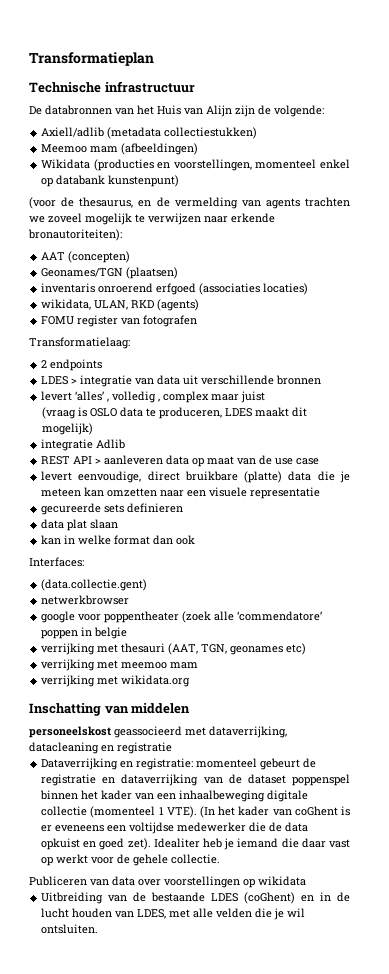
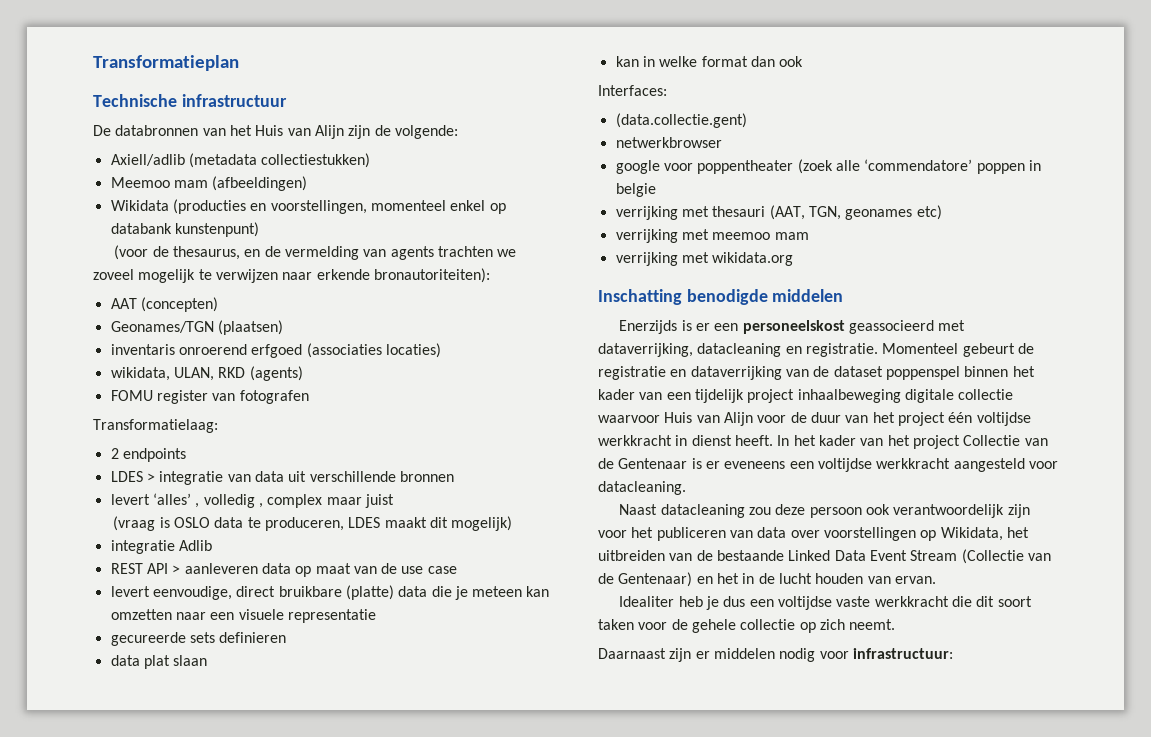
- Inschatting van middelen
+ Inschatting benodigde middelen
- personeelskost geassocieerd met dataverrijking, datacleaning en registratie
- Dataverrijking en registratie: momenteel gebeurt de registratie en dataverrijking van de dataset poppenspel binnen het kader van een inhaalbeweging digitale collectie (momenteel 1 VTE). (In het kader van coGhent is er eveneens een voltijdse medewerker die de data opkuist en goed zet). Idealiter heb je iemand die daar vast op werkt voor de gehele collectie.
- Publiceren van data over voorstellingen op wikidata
- Uitbreiding van de bestaande LDES (coGhent) en in de lucht houden van LDES, met alle velden die je wil ontsluiten.
+ Enerzijds is er een personeelskost geassocieerd met dataverrijking, datacleaning en registratie. Momenteel gebeurt de registratie en dataverrijking van de dataset poppenspel binnen het kader van een tijdelijk project inhaalbeweging digitale collectie waarvoor Huis van Alijn voor de duur van het project één voltijdse werkkracht in dienst heeft. In het kader van het project Collectie van de Gentenaar is er eveneens een voltijdse werkkracht aangesteld voor datacleaning.
+ Naast datacleaning zou deze persoon ook verantwoordelijk zijn voor het publiceren van data over voorstellingen op Wikidata, het uitbreiden van de bestaande Linked Data Event Stream (Collectie van de Gentenaar) en het in de lucht houden van ervan.
+ Idealiter heb je dus een voltijdse vaste werkkracht die dit soort taken voor de gehele collectie op zich neemt.
+ Daarnaast zijn er middelen nodig voor infrastructuur:

